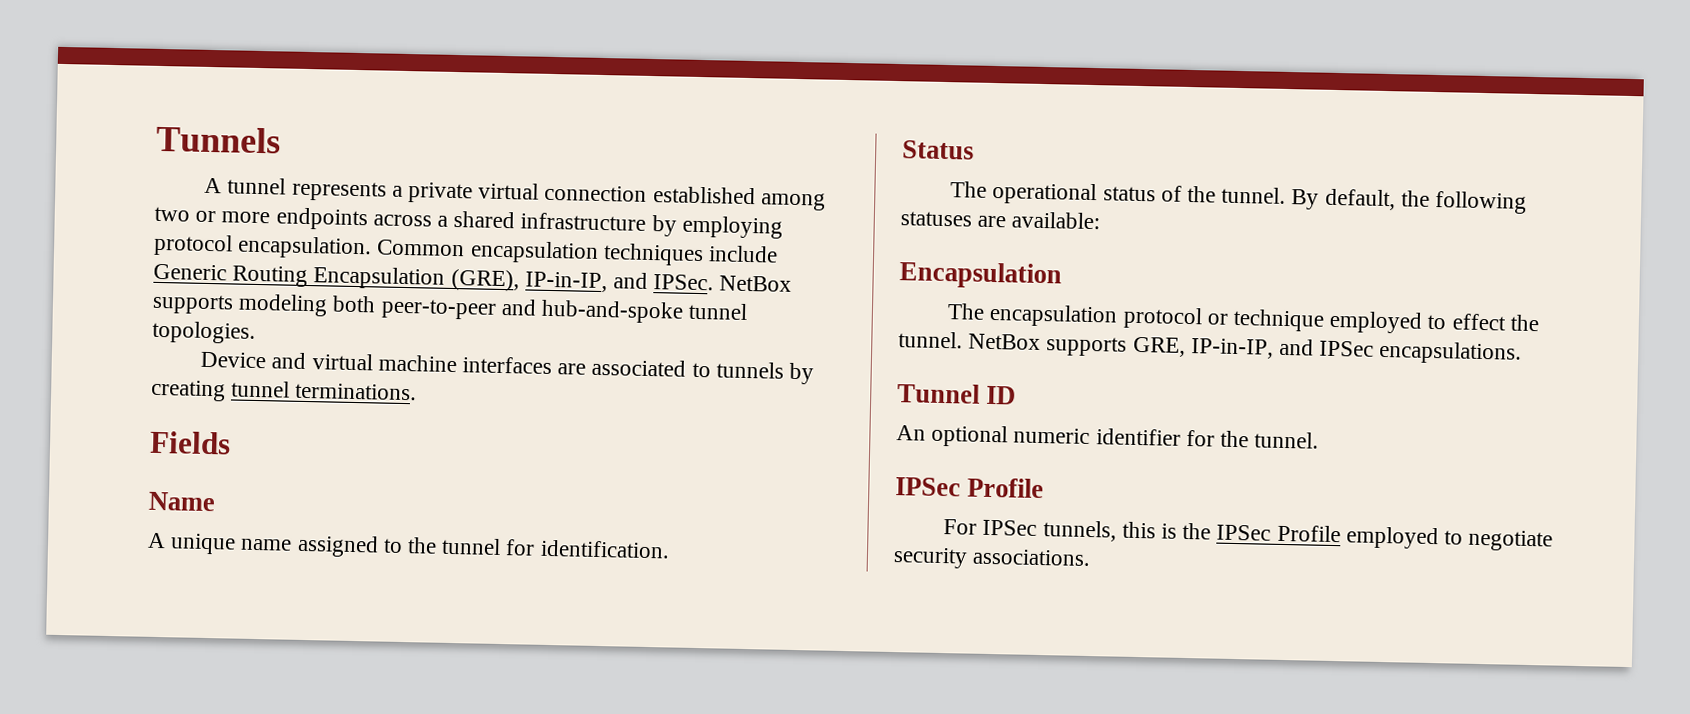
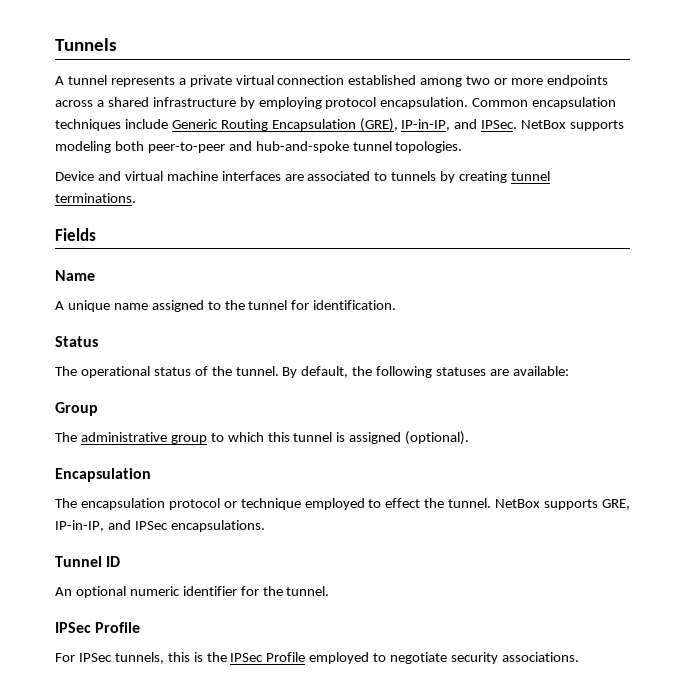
+ Group
+ The administrative group to which this tunnel is assigned (optional).

